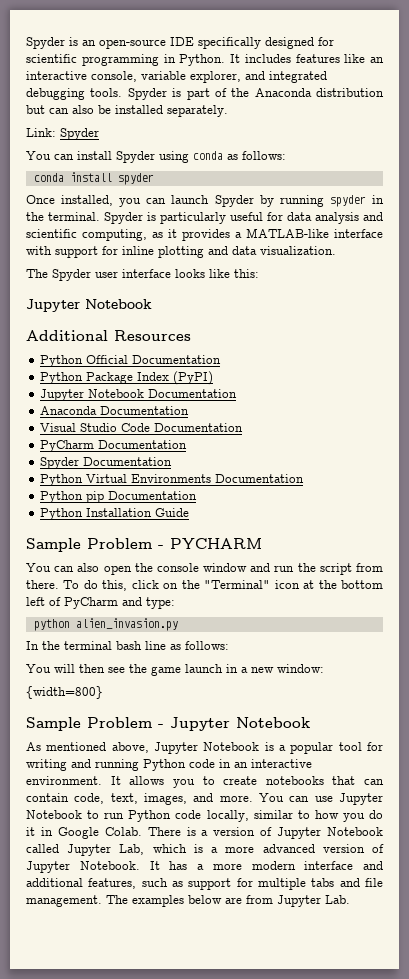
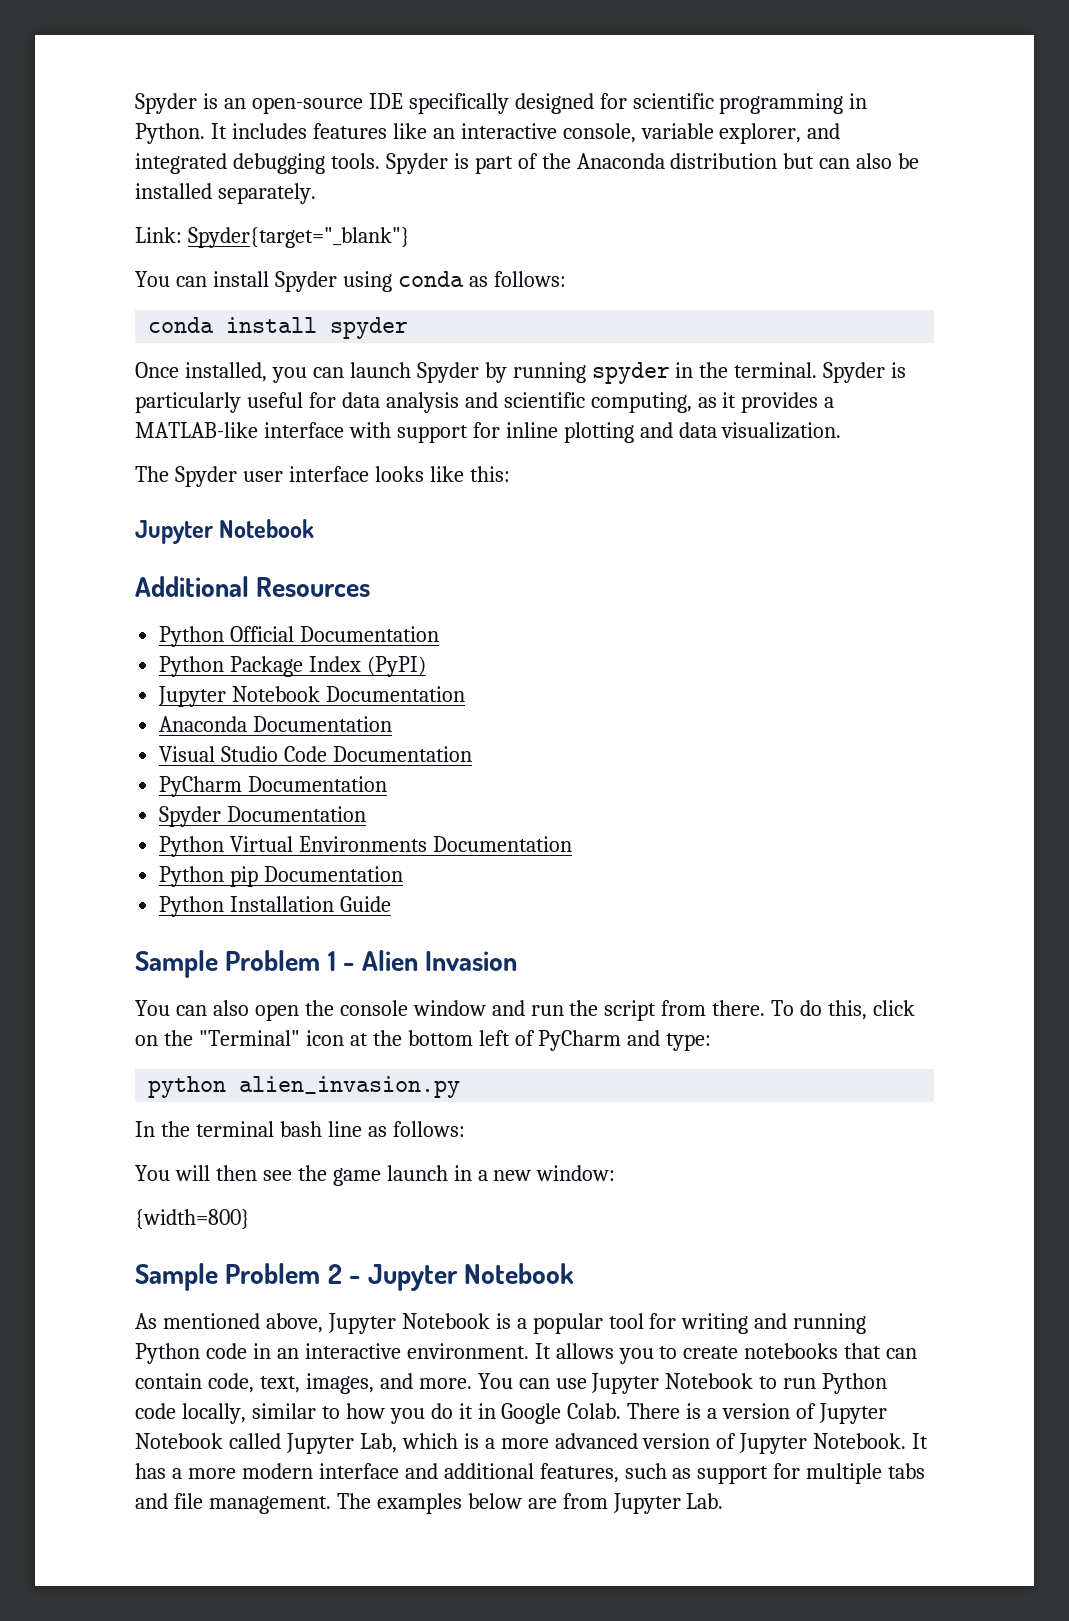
- Link: Spyder
+ Link: Spyder{target="_blank"}
- Sample Problem - PYCHARM
+ Sample Problem 1 - Alien Invasion
- Sample Problem - Jupyter Notebook
+ Sample Problem 2 - Jupyter Notebook

